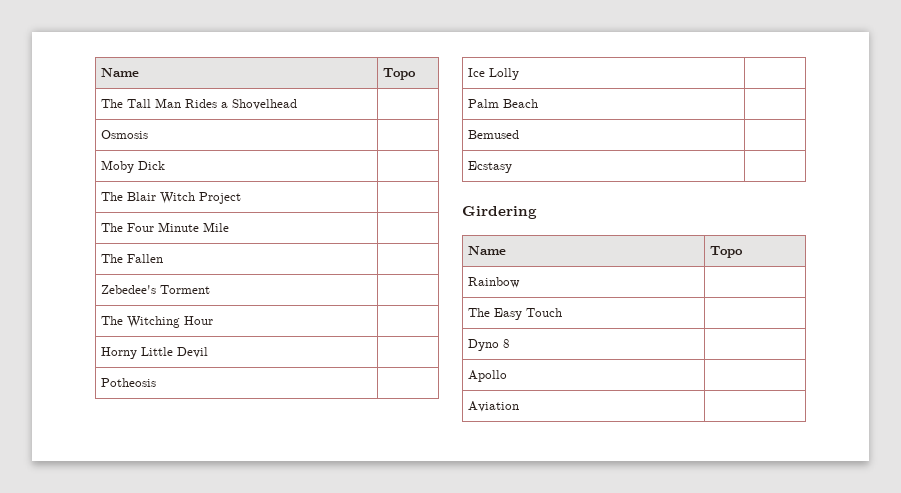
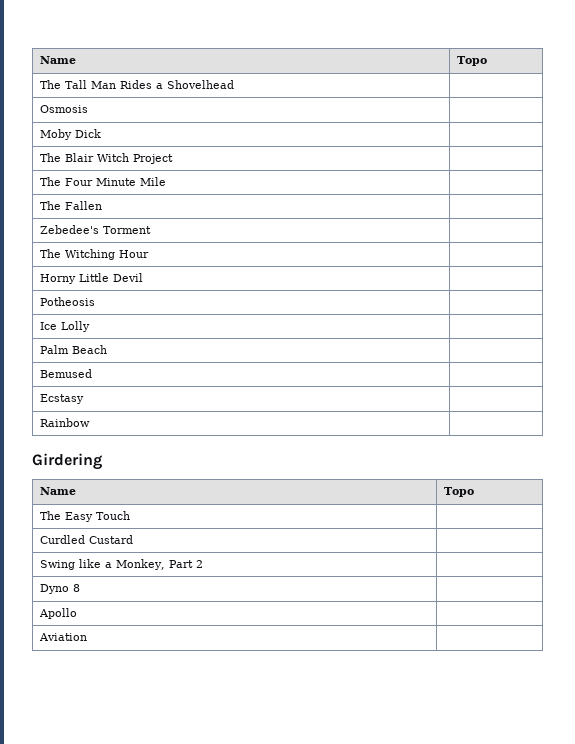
+ Rainbow |
- Rainbow |
+ Curdled Custard |
+ Swing like a Monkey, Part 2 |

